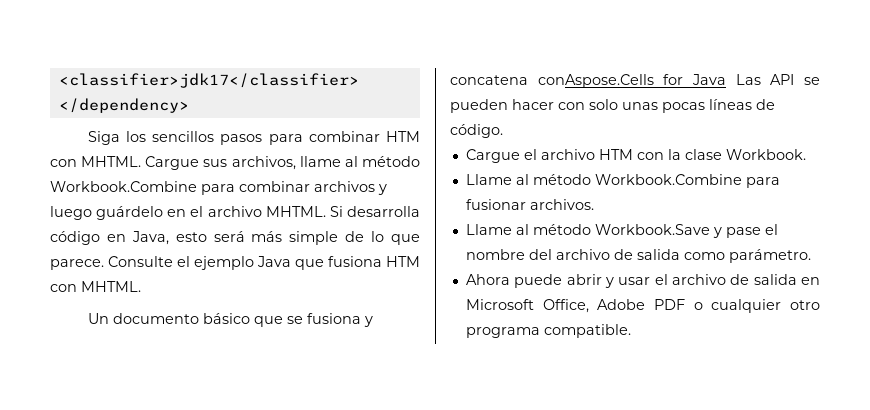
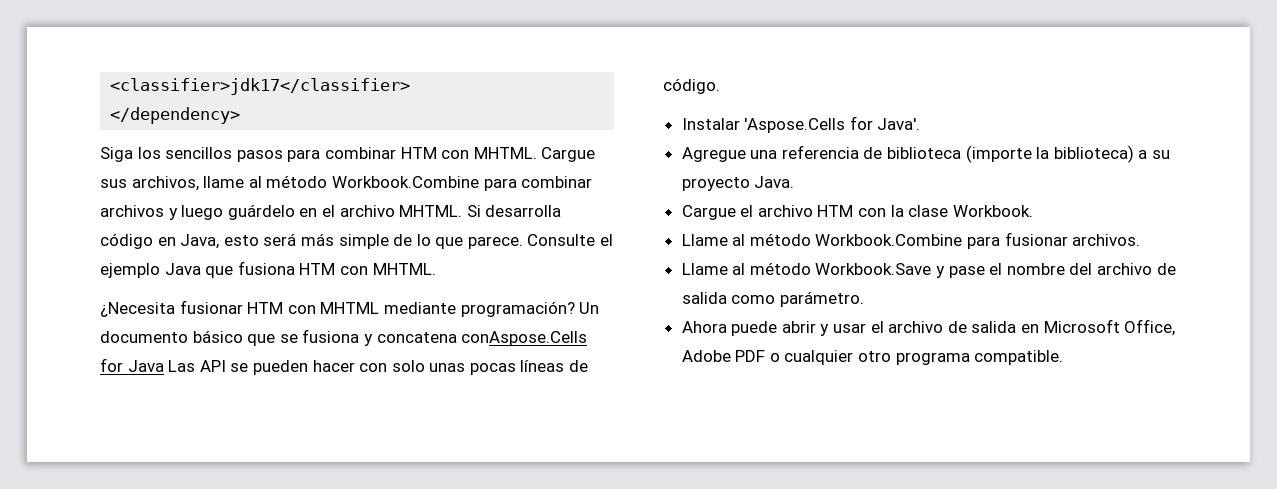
+ ¿Necesita fusionar HTM con MHTML mediante programación?
+ Instalar 'Aspose.Cells for Java'.
+ Agregue una referencia de biblioteca (importe la biblioteca) a su proyecto Java.

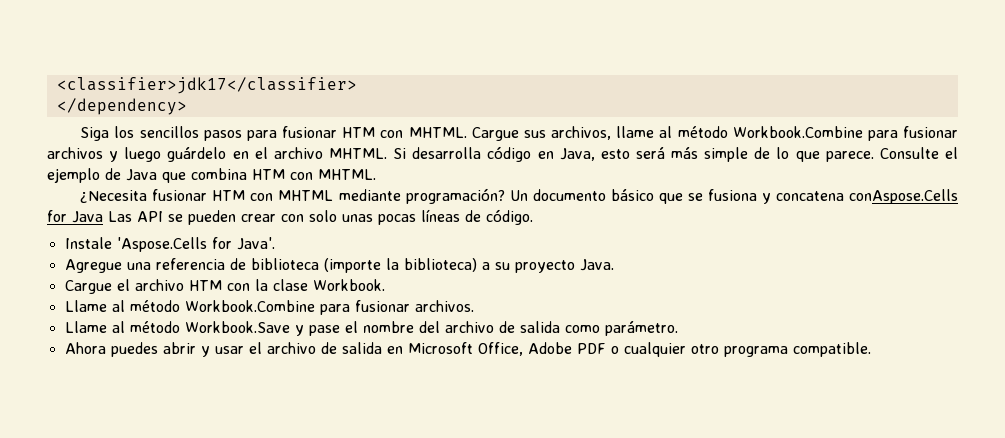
- Siga los sencillos pasos para combinar HTM con MHTML.
+ Siga los sencillos pasos para fusionar HTM con MHTML.
- Cargue sus archivos, llame al método Workbook.Combine para combinar archivos y luego guárdelo en el archivo MHTML.
+ Cargue sus archivos, llame al método Workbook.Combine para fusionar archivos y luego guárdelo en el archivo MHTML.
- Consulte el ejemplo Java que fusiona HTM con MHTML.
+ Consulte el ejemplo de Java que combina HTM con MHTML.
- Un documento básico que se fusiona y concatena conAspose.Cells for Java Las API se pueden hacer con solo unas pocas líneas de código.
+ Un documento básico que se fusiona y concatena conAspose.Cells for Java Las API se pueden crear con solo unas pocas líneas de código.
- Instalar 'Aspose.Cells for Java'.
+ Instale 'Aspose.Cells for Java'.
- Ahora puede abrir y usar el archivo de salida en Microsoft Office, Adobe PDF o cualquier otro programa compatible.
+ Ahora puedes abrir y usar el archivo de salida en Microsoft Office, Adobe PDF o cualquier otro programa compatible.

